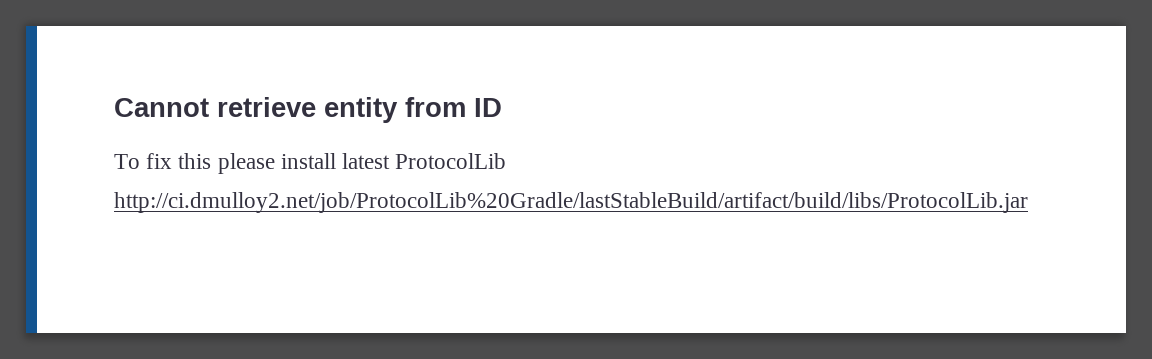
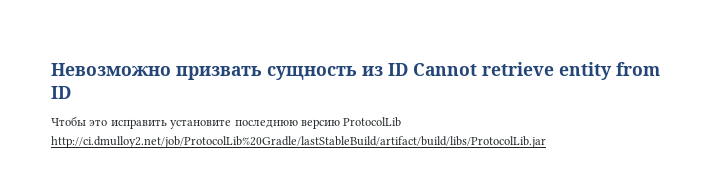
- Cannot retrieve entity from ID
+ Невозможно призвать сущность из ID Cannot retrieve entity from ID
- To fix this please install latest ProtocolLib http://ci.dmulloy2.net/job/ProtocolLib%20Gradle/lastStableBuild/artifact/build/libs/ProtocolLib.jar
+ Чтобы это исправить установите последнюю версию ProtocolLib http://ci.dmulloy2.net/job/ProtocolLib%20Gradle/lastStableBuild/artifact/build/libs/ProtocolLib.jar

